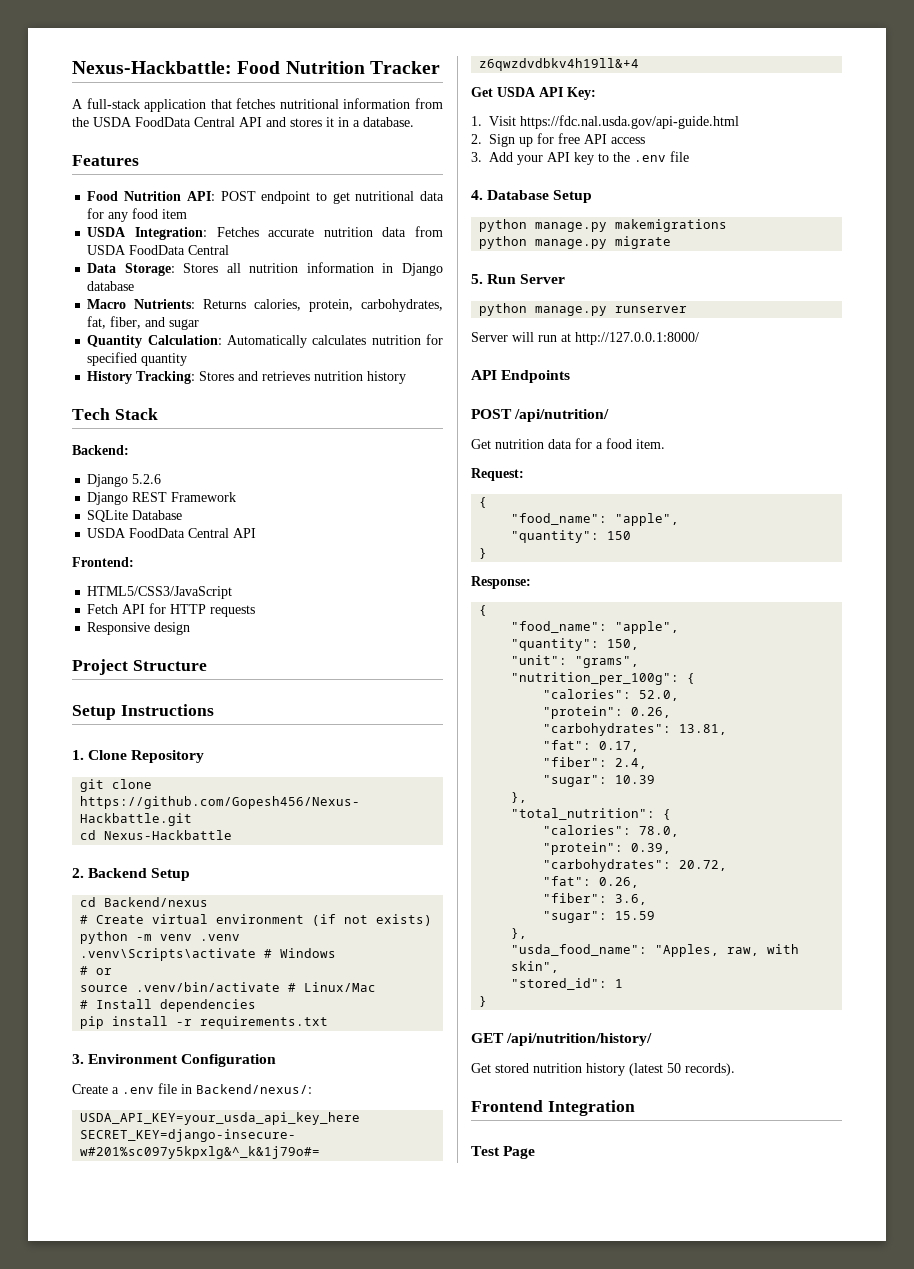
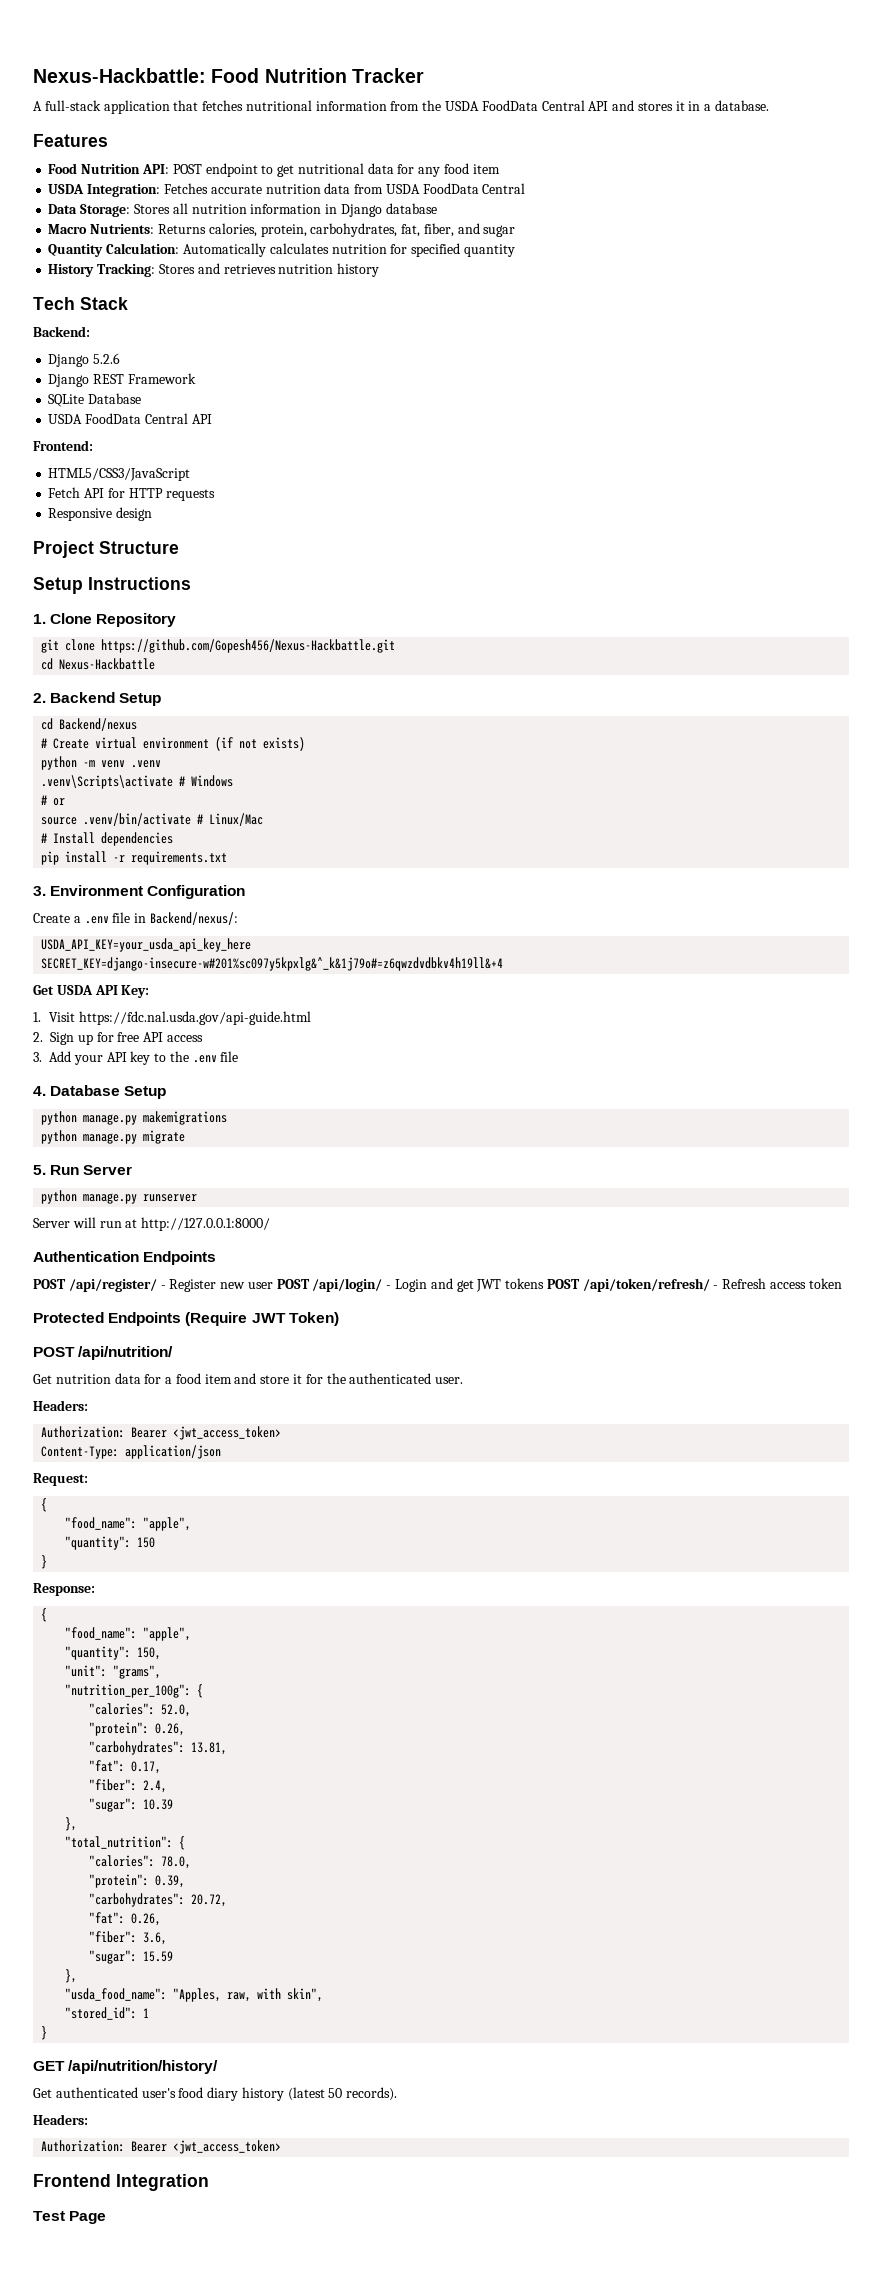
- API Endpoints
+ Authentication Endpoints
+ POST /api/register/ - Register new user POST /api/login/ - Login and get JWT tokens POST /api/token/refresh/ - Refresh access token
+ Protected Endpoints (Require JWT Token)
- Get nutrition data for a food item.
+ Get nutrition data for a food item and store it for the authenticated user.
+ Headers:
+ Authorization: Bearer <jwt_access_token>
+ Content-Type: application/json
- Get stored nutrition history (latest 50 records).
+ Get authenticated user's food diary history (latest 50 records).
+ Headers:
+ Authorization: Bearer <jwt_access_token>

